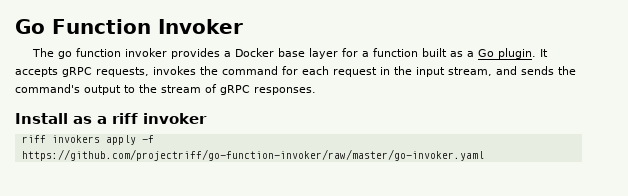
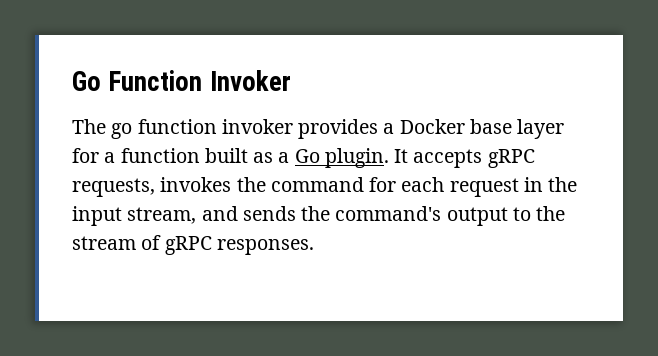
- Install as a riff invoker
- riff invokers apply -f https://github.com/projectriff/go-function-invoker/raw/master/go-invoker.yaml

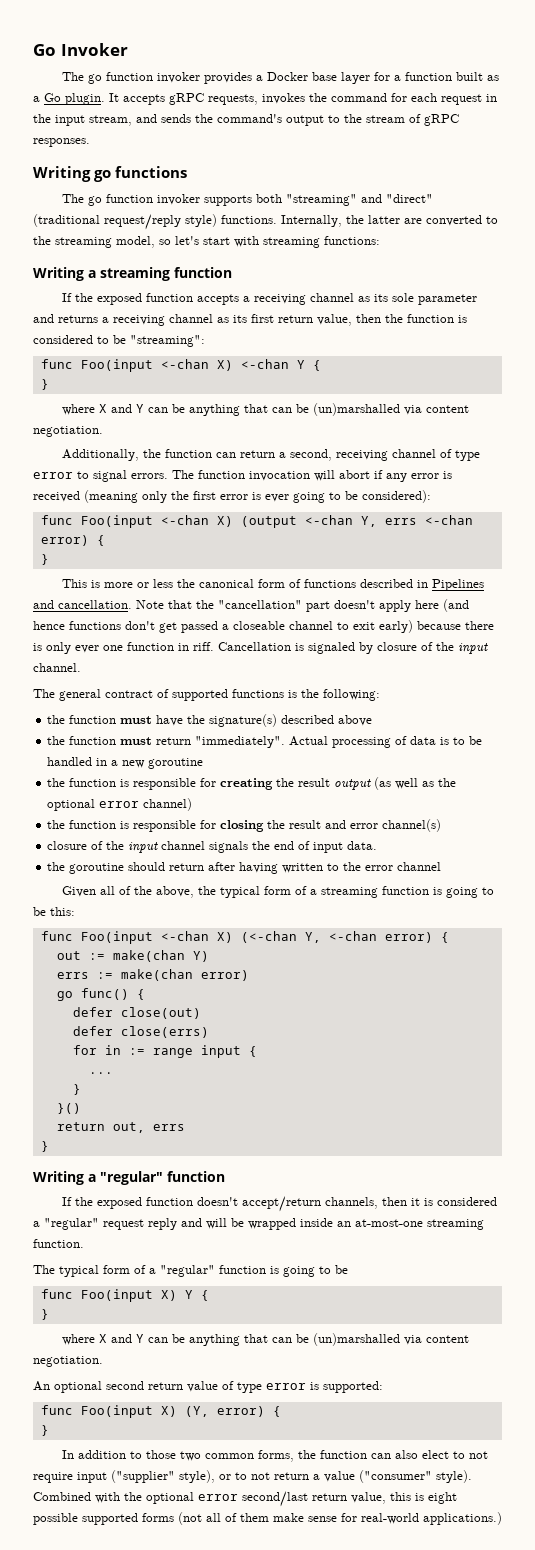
- Go Function Invoker
+ Go Invoker
+ Writing go functions
+ The go function invoker supports both "streaming" and "direct" (traditional request/reply style) functions. Internally, the latter are converted to the streaming model, so let's start with streaming functions:
+ Writing a streaming function
+ If the exposed function accepts a receiving channel as its sole parameter and returns a receiving channel as its first return value, then the function is considered to be "streaming":
+ func Foo(input <-chan X) <-chan Y {
+ }
+ where X and Y can be anything that can be (un)marshalled via content negotiation.
+ Additionally, the function can return a second, receiving channel of type error to signal errors. The function invocation will abort if any error is received (meaning only the first error is ever going to be considered):
+ func Foo(input <-chan X) (output <-chan Y, errs <-chan error) {
+ }
+ This is more or less the canonical form of functions described in Pipelines and cancellation. Note that the "cancellation" part doesn't apply here (and hence functions don't get passed a closeable channel to exit early) because there is only ever one function in riff. Cancellation is signaled by closure of the input channel.
+ The general contract of supported functions is the following:
+ the function must have the signature(s) described above
+ the function must return "immediately". Actual processing of data is to be handled in a new goroutine
+ the function is responsible for creating the result output (as well as the optional error channel)
+ the function is responsible for closing the result and error channel(s)
+ closure of the input channel signals the end of input data.
+ the goroutine should return after having written to the error channel
+ Given all of the above, the typical form of a streaming function is going to be this:
+ func Foo(input <-chan X) (<-chan Y, <-chan error) {
+ out := make(chan Y)
+ errs := make(chan error)
+ go func() {
+ defer close(out)
+ defer close(errs)
+ for in := range input {
+ ...
+ }
+ }()
+ return out, errs
+ }
+ Writing a "regular" function
+ If the exposed function doesn't accept/return channels, then it is considered a "regular" request reply and will be wrapped inside an at-most-one streaming function.
+ The typical form of a "regular" function is going to be
+ func Foo(input X) Y {
+ }
+ where X and Y can be anything that can be (un)marshalled via content negotiation.
+ An optional second return value of type error is supported:
+ func Foo(input X) (Y, error) {
+ }
+ In addition to those two common forms, the function can also elect to not require input ("supplier" style), or to not return a value ("consumer" style). Combined with the optional error second/last return value, this is eight possible supported forms (not all of them make sense for real-world applications.)

